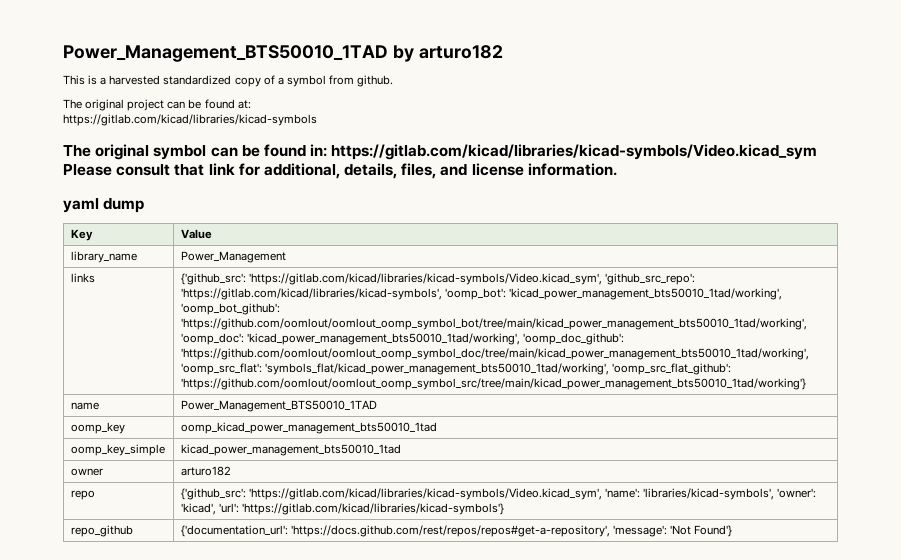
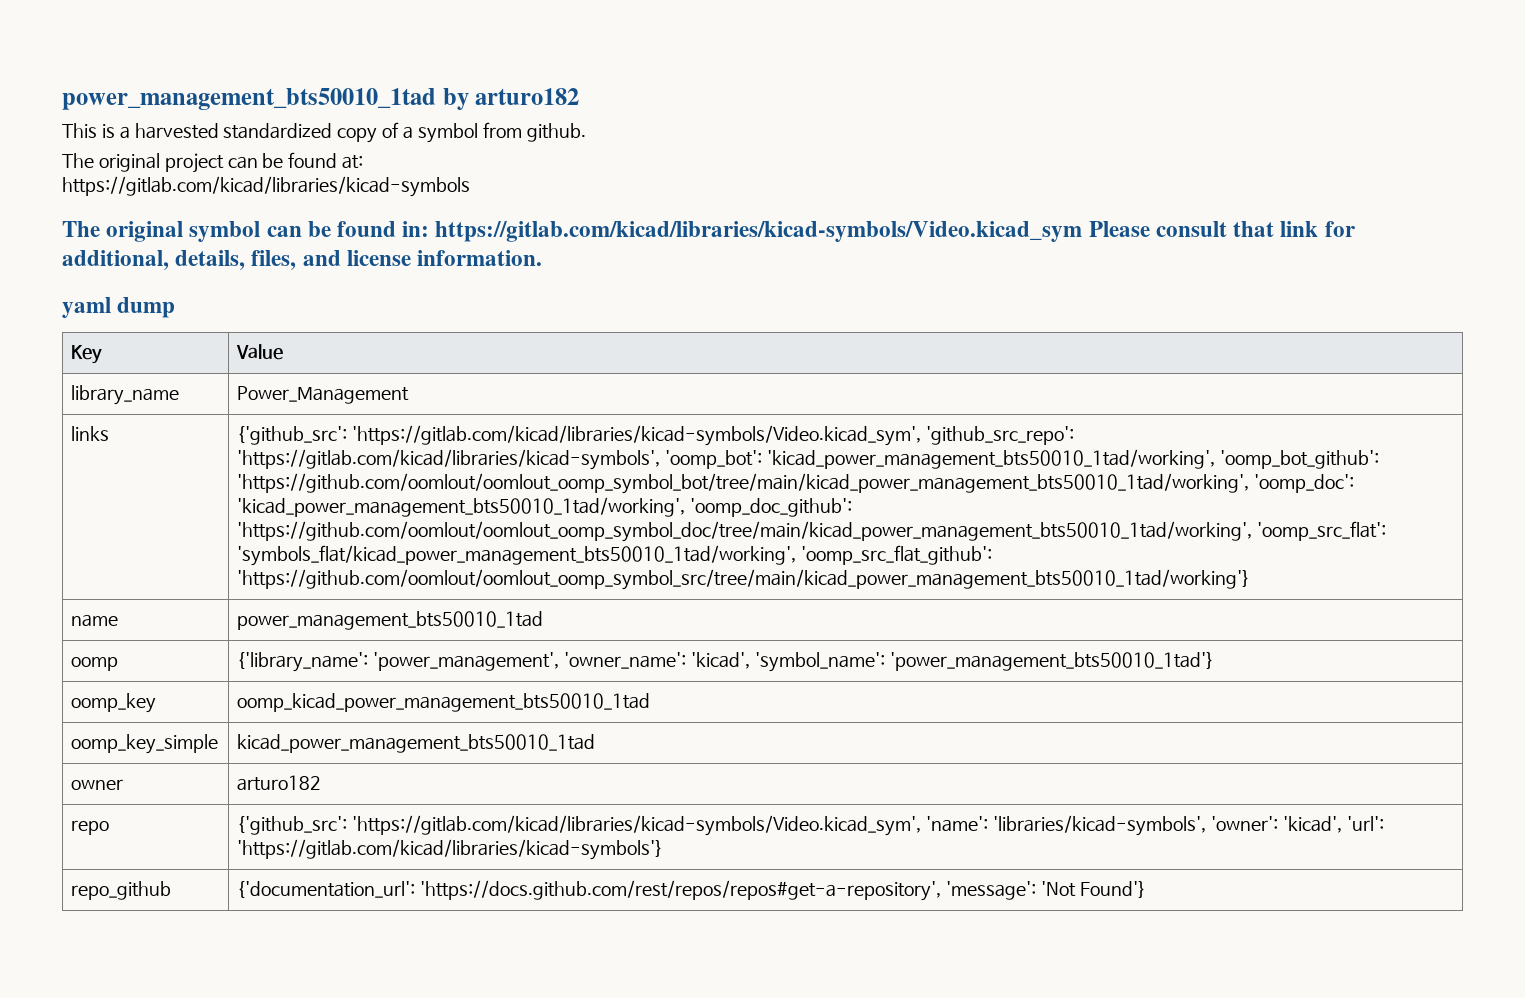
- Power_Management_BTS50010_1TAD by arturo182
+ power_management_bts50010_1tad by arturo182
- name | Power_Management_BTS50010_1TAD
+ name | power_management_bts50010_1tad
+ oomp | {'library_name': 'power_management', 'owner_name': 'kicad', 'symbol_name': 'power_management_bts50010_1tad'}

